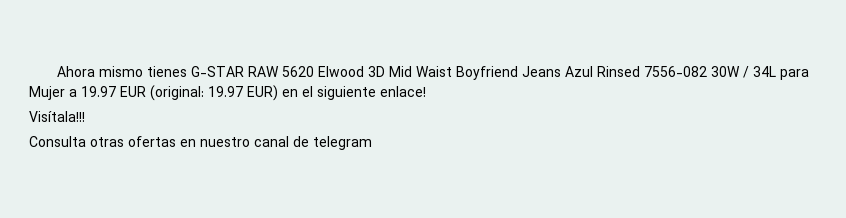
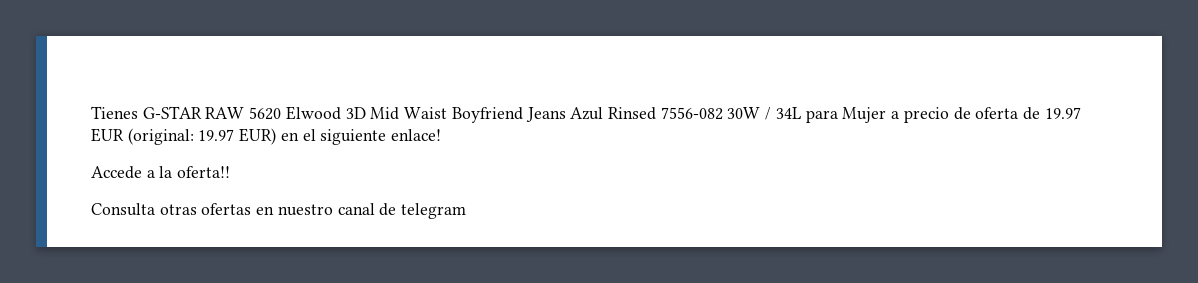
- Ahora mismo tienes G-STAR RAW 5620 Elwood 3D Mid Waist Boyfriend Jeans Azul Rinsed 7556-082 30W / 34L para Mujer a 19.97 EUR (original: 19.97 EUR) en el siguiente enlace!
+ Tienes G-STAR RAW 5620 Elwood 3D Mid Waist Boyfriend Jeans Azul Rinsed 7556-082 30W / 34L para Mujer a precio de oferta de 19.97 EUR (original: 19.97 EUR) en el siguiente enlace!
- Visítala!!!
+ Accede a la oferta!!

